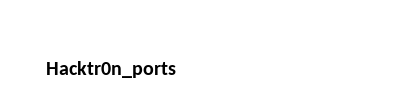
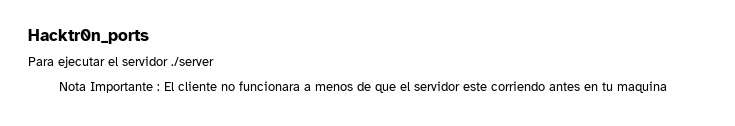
+ Para ejecutar el servidor ./server
+ Nota Importante : El cliente no funcionara a menos de que el servidor este corriendo antes en tu maquina

